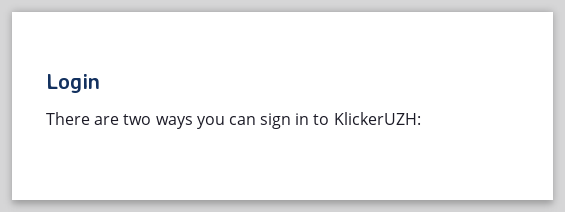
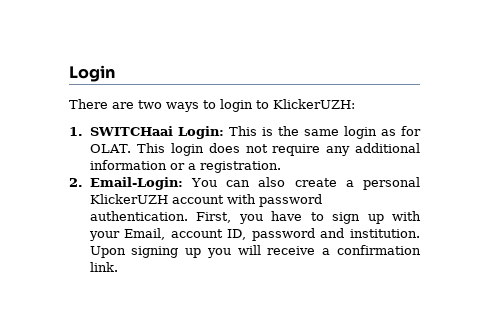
- There are two ways you can sign in to KlickerUZH:
+ There are two ways to login to KlickerUZH:
+ 1. SWITCHaai Login: This is the same login as for OLAT. This login does not require any additional information or a registration.
+ 2. Email-Login: You can also create a personal KlickerUZH account with password authentication. First, you have to sign up with your Email, account ID, password and institution. Upon signing up you will receive a confirmation link.

